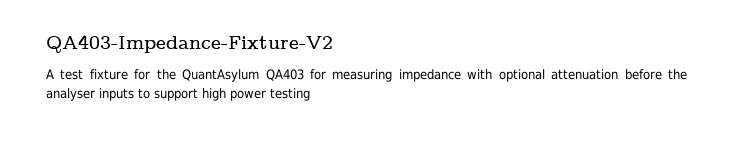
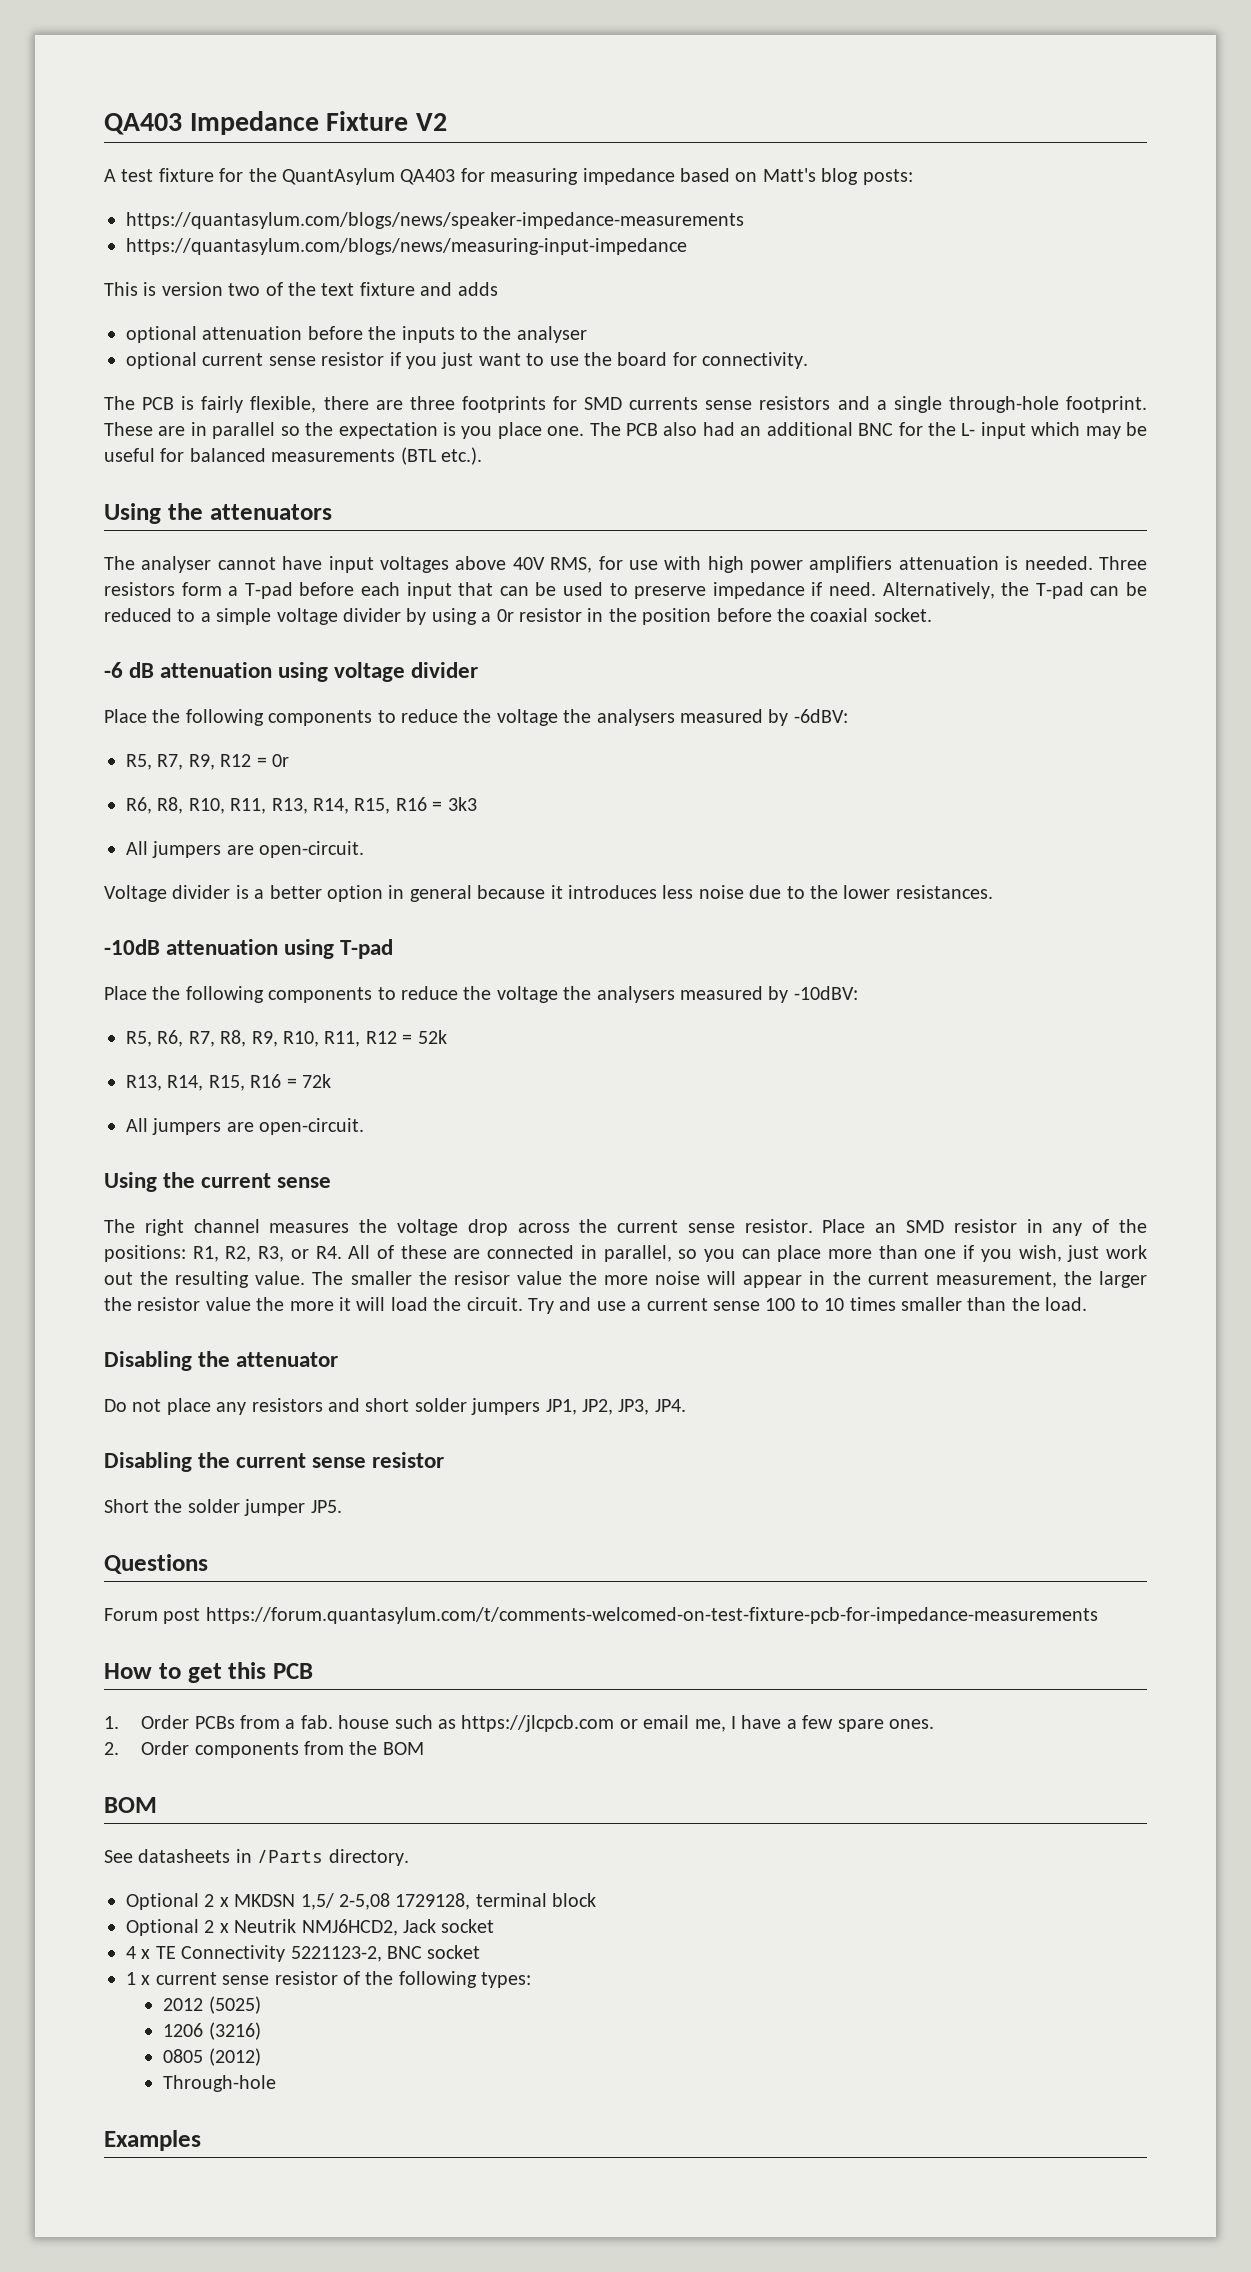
- QA403-Impedance-Fixture-V2
+ QA403 Impedance Fixture V2
- A test fixture for the QuantAsylum QA403 for measuring impedance with optional attenuation before the analyser inputs to support high power testing
+ A test fixture for the QuantAsylum QA403 for measuring impedance based on Matt's blog posts:
+ https://quantasylum.com/blogs/news/speaker-impedance-measurements
+ https://quantasylum.com/blogs/news/measuring-input-impedance
+ This is version two of the text fixture and adds
+ optional attenuation before the inputs to the analyser
+ optional current sense resistor if you just want to use the board for connectivity.
+ The PCB is fairly flexible, there are three footprints for SMD currents sense resistors and a single through-hole footprint. These are in parallel so the expectation is you place one. The PCB also had an additional BNC for the L- input which may be useful for balanced measurements (BTL etc.).
+ Using the attenuators
+ The analyser cannot have input voltages above 40V RMS, for use with high power amplifiers attenuation is needed. Three resistors form a T-pad before each input that can be used to preserve impedance if need. Alternatively, the T-pad can be reduced to a simple voltage divider by using a 0r resistor in the position before the coaxial socket.
+ -6 dB attenuation using voltage divider
+ Place the following components to reduce the voltage the analysers measured by -6dBV:
+ R5, R7, R9, R12 = 0r
+ R6, R8, R10, R11, R13, R14, R15, R16 = 3k3
+ All jumpers are open-circuit.
+ Voltage divider is a better option in general because it introduces less noise due to the lower resistances.
+ -10dB attenuation using T-pad
+ Place the following components to reduce the voltage the analysers measured by -10dBV:
+ R5, R6, R7, R8, R9, R10, R11, R12 = 52k
+ R13, R14, R15, R16 = 72k
+ All jumpers are open-circuit.
+ Using the current sense
+ The right channel measures the voltage drop across the current sense resistor. Place an SMD resistor in any of the positions: R1, R2, R3, or R4. All of these are connected in parallel, so you can place more than one if you wish, just work out the resulting value. The smaller the resisor value the more noise will appear in the current measurement, the larger the resistor value the more it will load the circuit. Try and use a current sense 100 to 10 times smaller than the load.
+ Disabling the attenuator
+ Do not place any resistors and short solder jumpers JP1, JP2, JP3, JP4.
+ Disabling the current sense resistor
+ Short the solder jumper JP5.
+ Questions
+ Forum post https://forum.quantasylum.com/t/comments-welcomed-on-test-fixture-pcb-for-impedance-measurements
+ How to get this PCB
+ 1. Order PCBs from a fab. house such as https://jlcpcb.com or email me, I have a few spare ones.
+ 2. Order components from the BOM
+ BOM
+ See datasheets in /Parts directory.
+ Optional 2 x MKDSN 1,5/ 2-5,08 1729128, terminal block
+ Optional 2 x Neutrik NMJ6HCD2, Jack socket
+ 4 x TE Connectivity 5221123-2, BNC socket
+ 1 x current sense resistor of the following types:
+ 2012 (5025)
+ 1206 (3216)
+ 0805 (2012)
+ Through-hole
+ Examples

